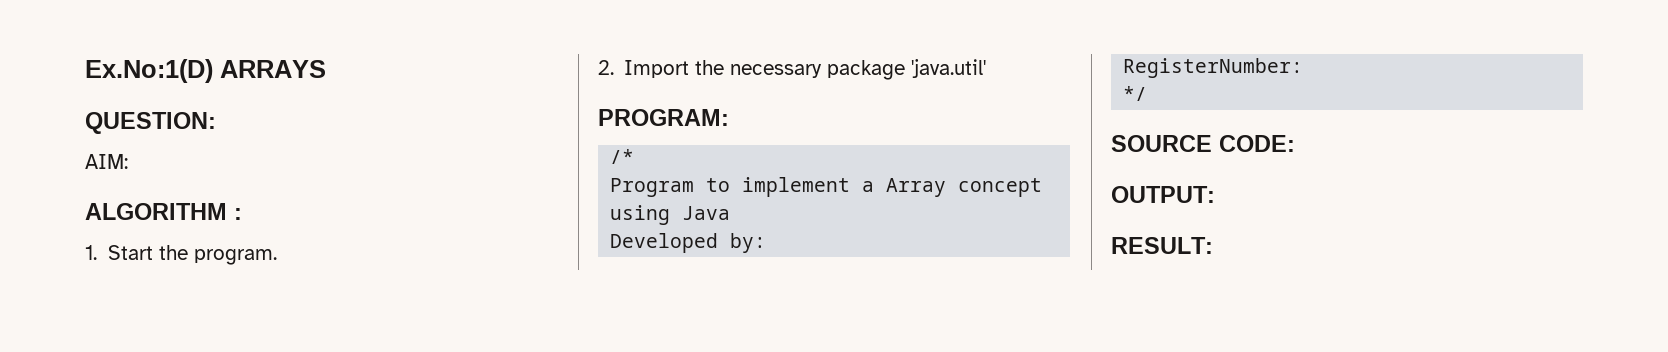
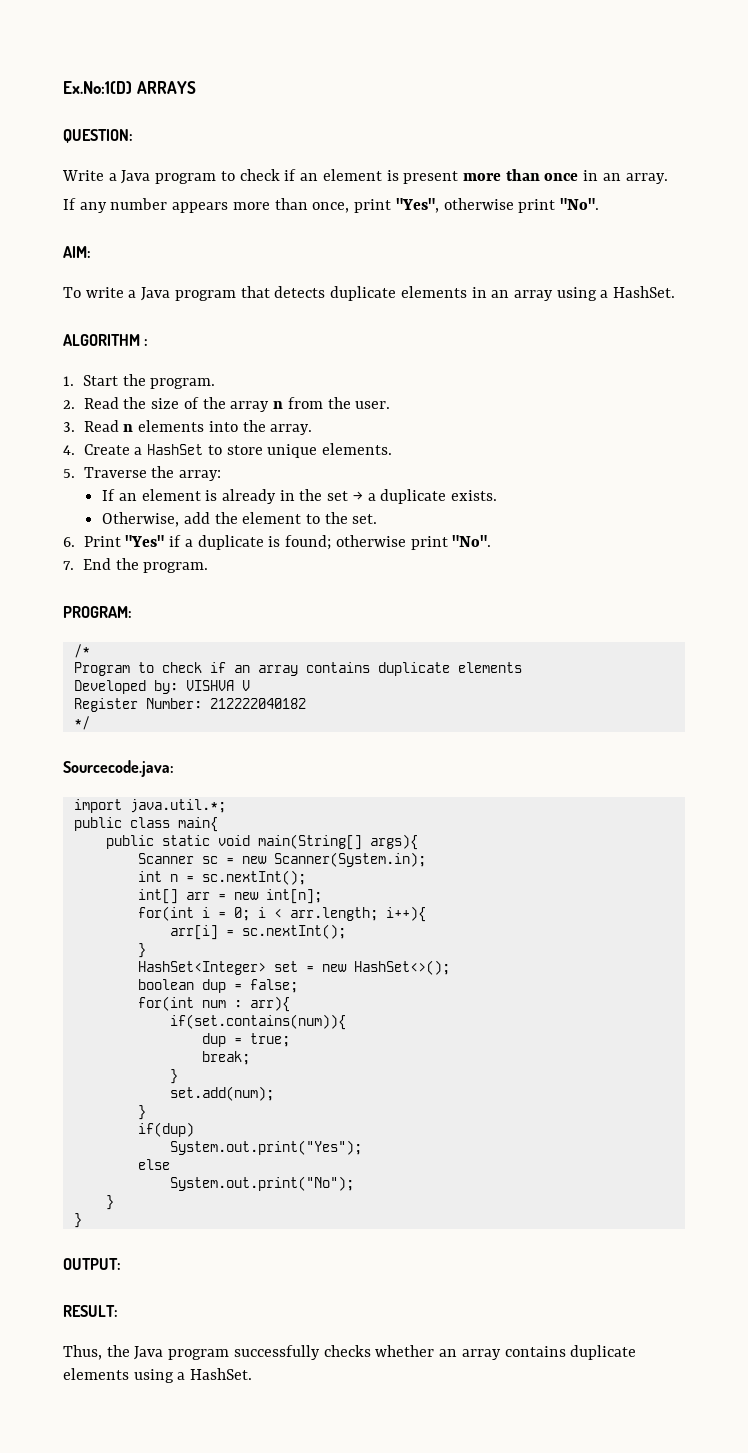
+ Write a Java program to check if an element is present more than once in an array.
+ If any number appears more than once, print "Yes", otherwise print "No".
  AIM:
+ To write a Java program that detects duplicate elements in an array using a HashSet.
- 2. Import the necessary package 'java.util'
+ 2. Read the size of the array n from the user.
+ 3. Read n elements into the array.
+ 4. Create a HashSet to store unique elements.
+ 5. Traverse the array:
+ If an element is already in the set → a duplicate exists.
+ Otherwise, add the element to the set.
+ 6. Print "Yes" if a duplicate is found; otherwise print "No".
+ 7. End the program.
  PROGRAM:
  /*
- Program to implement a Array concept using Java
- Developed by:
- RegisterNumber:
+ Program to check if an array contains duplicate elements
+ Developed by: VISHVA V
+ Register Number: 212222040182
  */
- SOURCE CODE:
+ Sourcecode.java:
+ import java.util.*;
+ public class main{
+ public static void main(String[] args){
+ Scanner sc = new Scanner(System.in);
+ int n = sc.nextInt();
+ int[] arr = new int[n];
+ for(int i = 0; i < arr.length; i++){
+ arr[i] = sc.nextInt();
+ }
+ HashSet<Integer> set = new HashSet<>();
+ boolean dup = false;
+ for(int num : arr){
+ if(set.contains(num)){
+ dup = true;
+ break;
+ }
+ set.add(num);
+ }
+ if(dup)
+ System.out.print("Yes");
+ else
+ System.out.print("No");
+ }
+ }
  OUTPUT:
  RESULT:
+ Thus, the Java program successfully checks whether an array contains duplicate elements using a HashSet.

